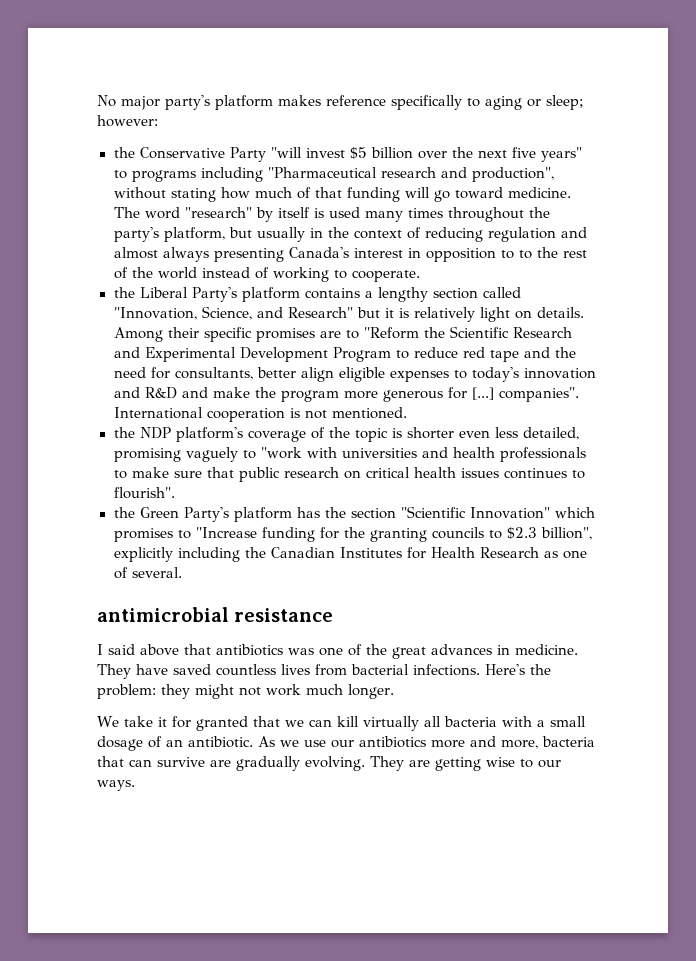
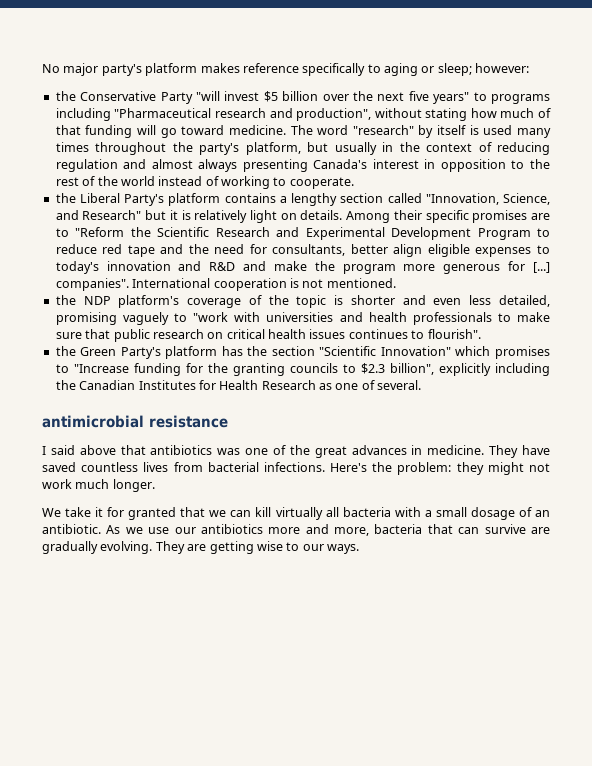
- The word "research" by itself is used many times throughout the party's platform, but usually in the context of reducing regulation and almost always presenting Canada's interest in opposition to to the rest of the world instead of working to cooperate.
+ The word "research" by itself is used many times throughout the party's platform, but usually in the context of reducing regulation and almost always presenting Canada's interest in opposition to the rest of the world instead of working to cooperate.
- the NDP platform's coverage of the topic is shorter even less detailed, promising vaguely to "work with universities and health professionals to make sure that public research on critical health issues continues to flourish".
+ the NDP platform's coverage of the topic is shorter and even less detailed, promising vaguely to "work with universities and health professionals to make sure that public research on critical health issues continues to flourish".

